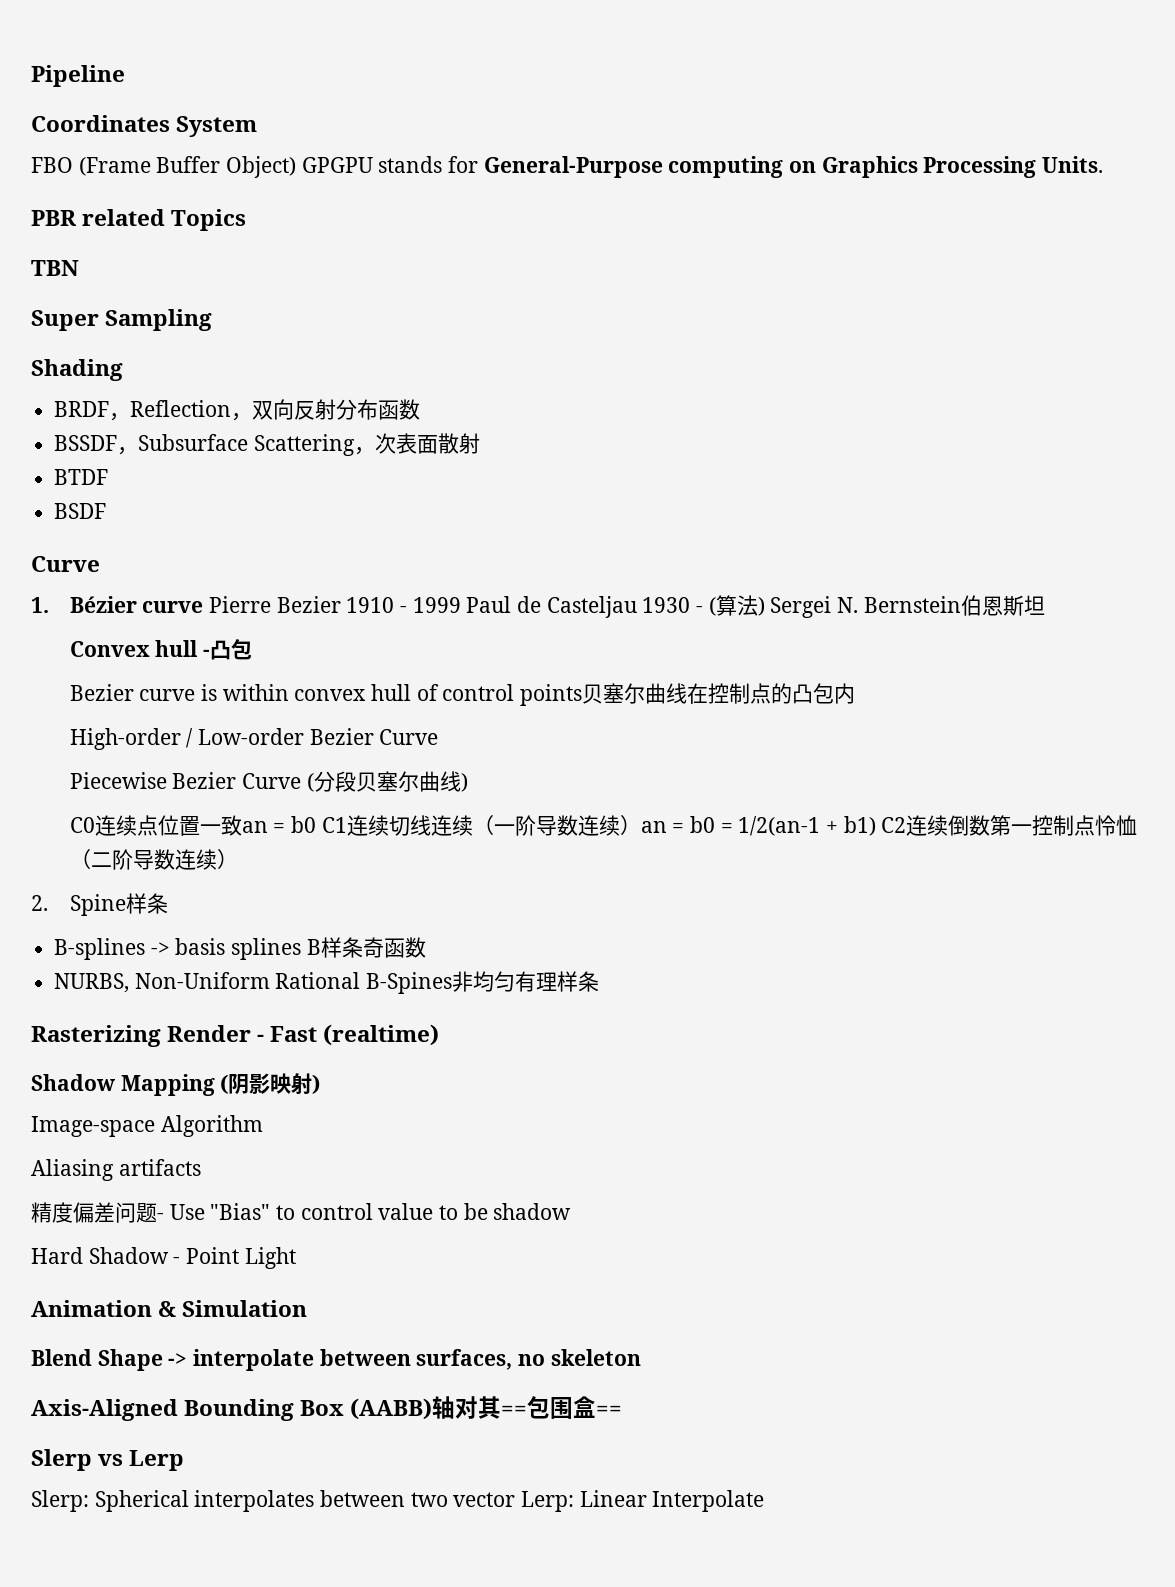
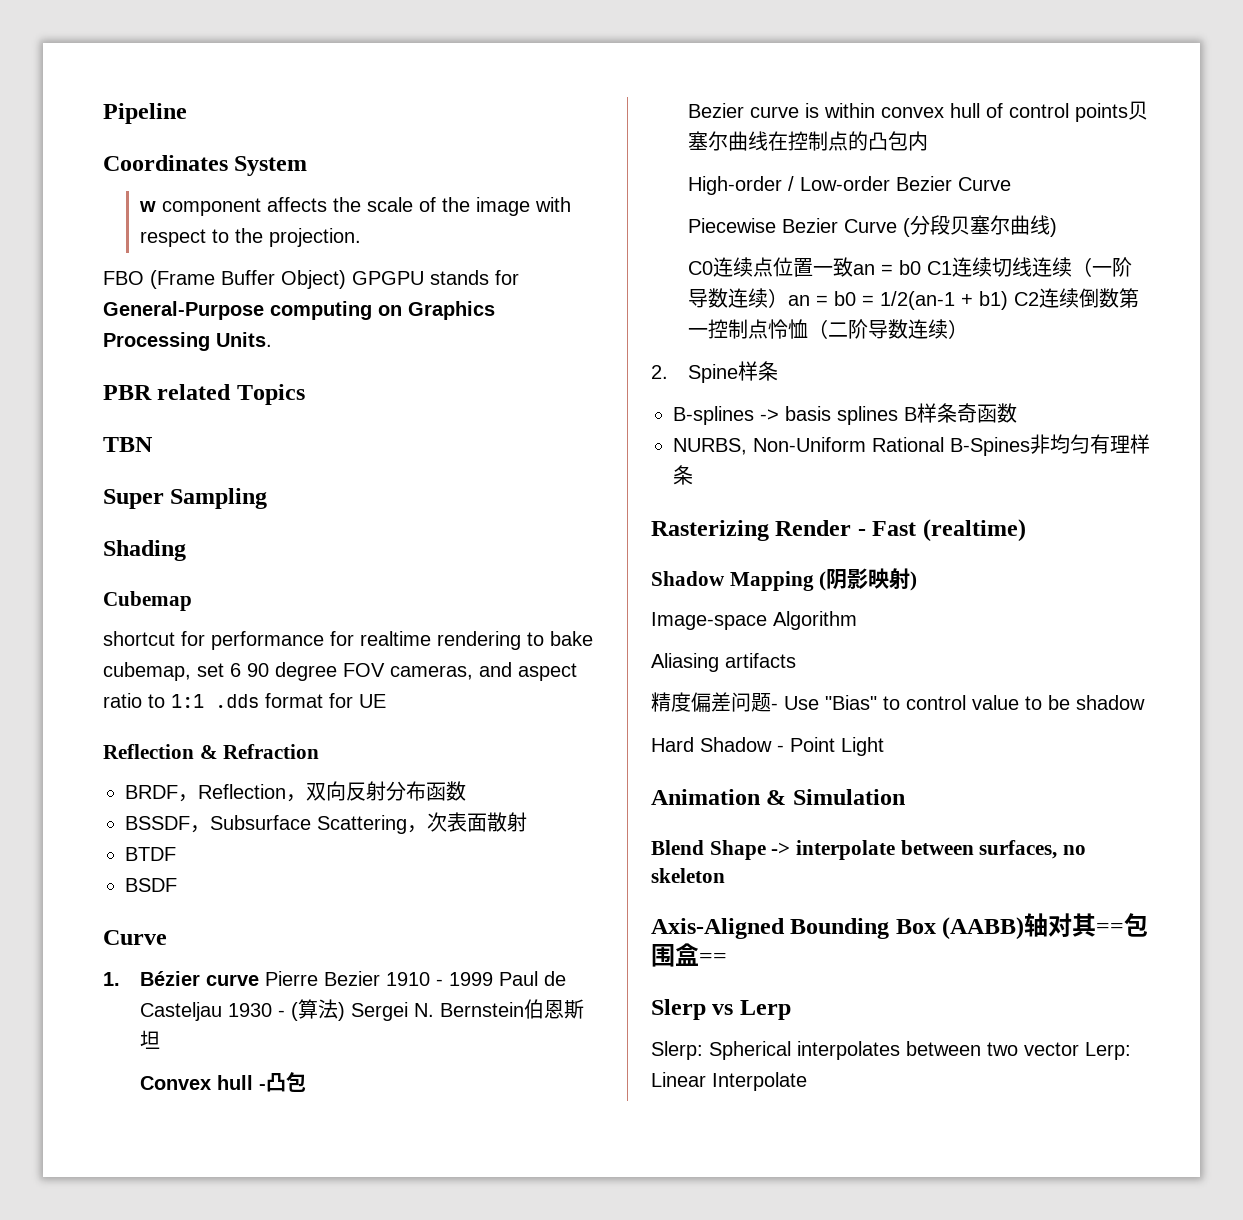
+ w component affects the scale of the image with respect to the projection.
+ Cubemap
+ shortcut for performance for realtime rendering to bake cubemap, set 6 90 degree FOV cameras, and aspect ratio to 1:1 .dds format for UE
+ Reflection & Refraction

